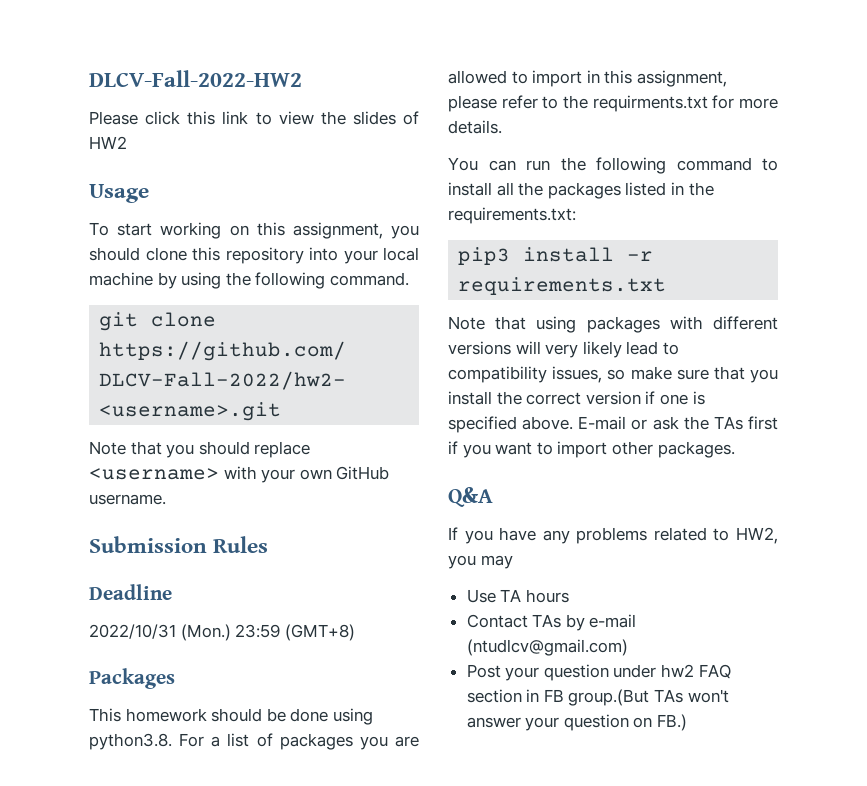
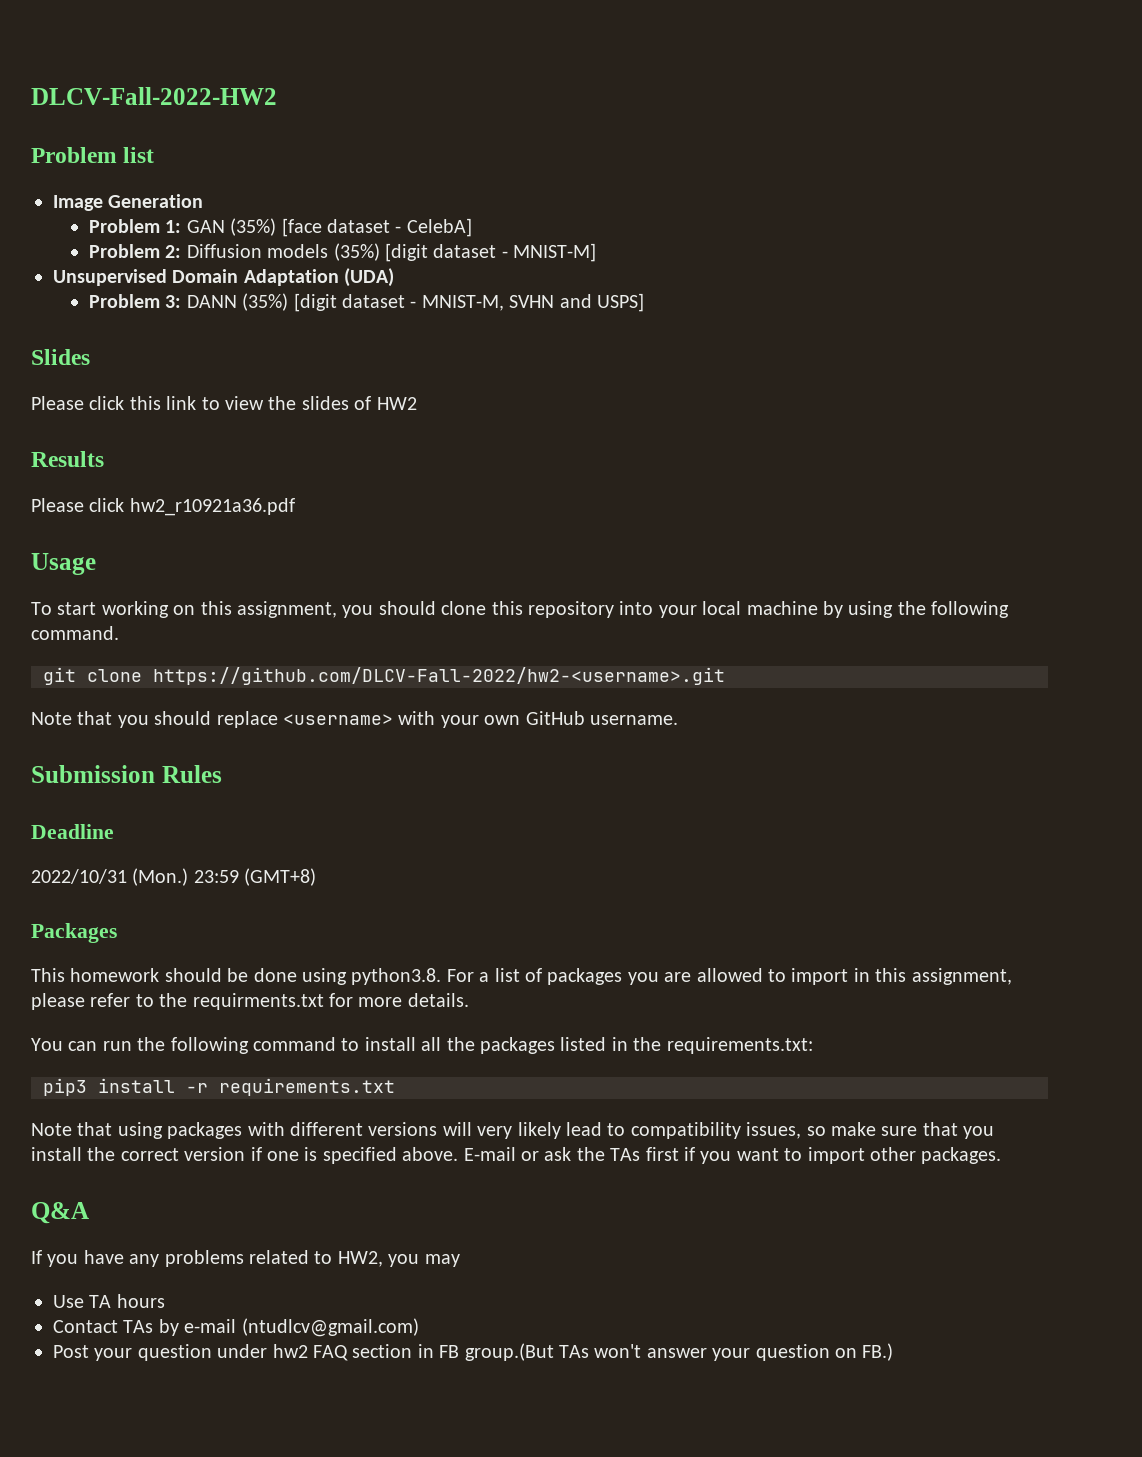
+ Problem list
+ Image Generation
+ Problem 1: GAN (35%) [face dataset - CelebA]
+ Problem 2: Diffusion models (35%) [digit dataset - MNIST-M]
+ Unsupervised Domain Adaptation (UDA)
+ Problem 3: DANN (35%) [digit dataset - MNIST-M, SVHN and USPS]
+ Slides
+ Results
+ Please click hw2_r10921a36.pdf

